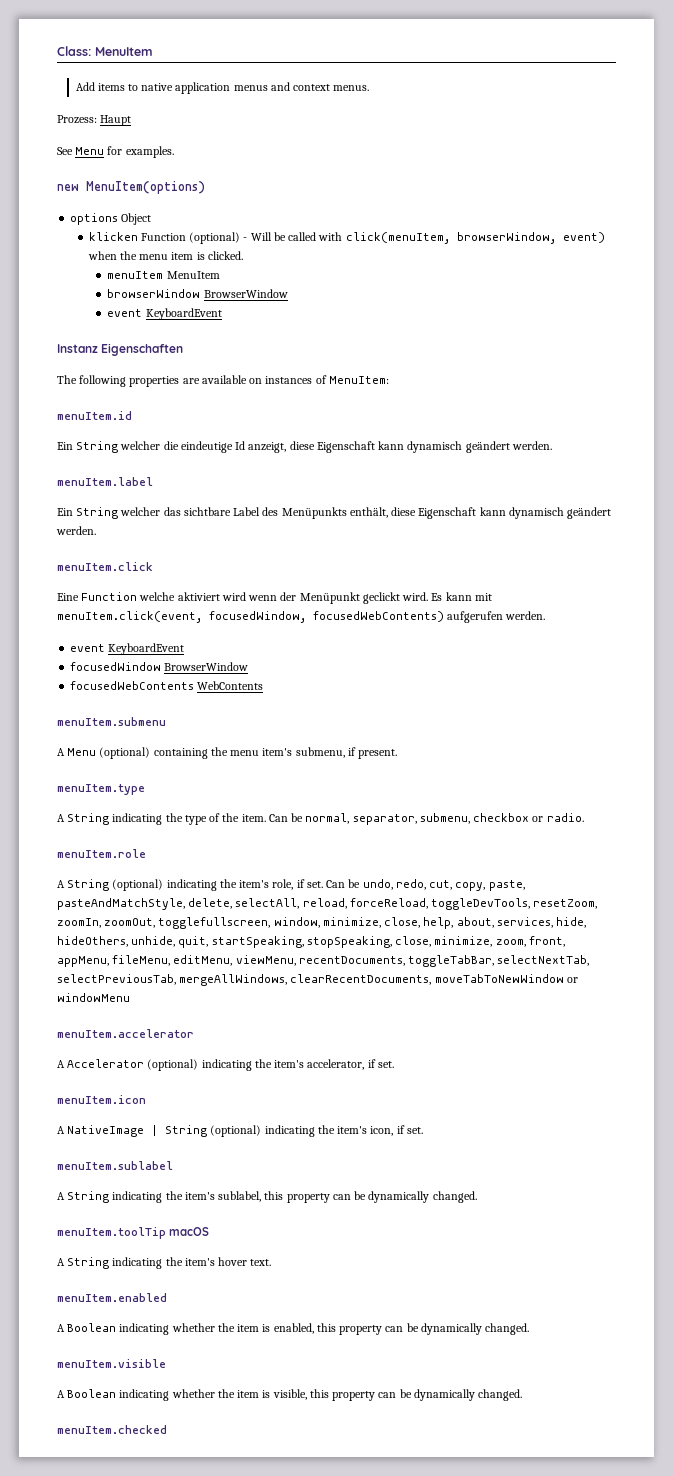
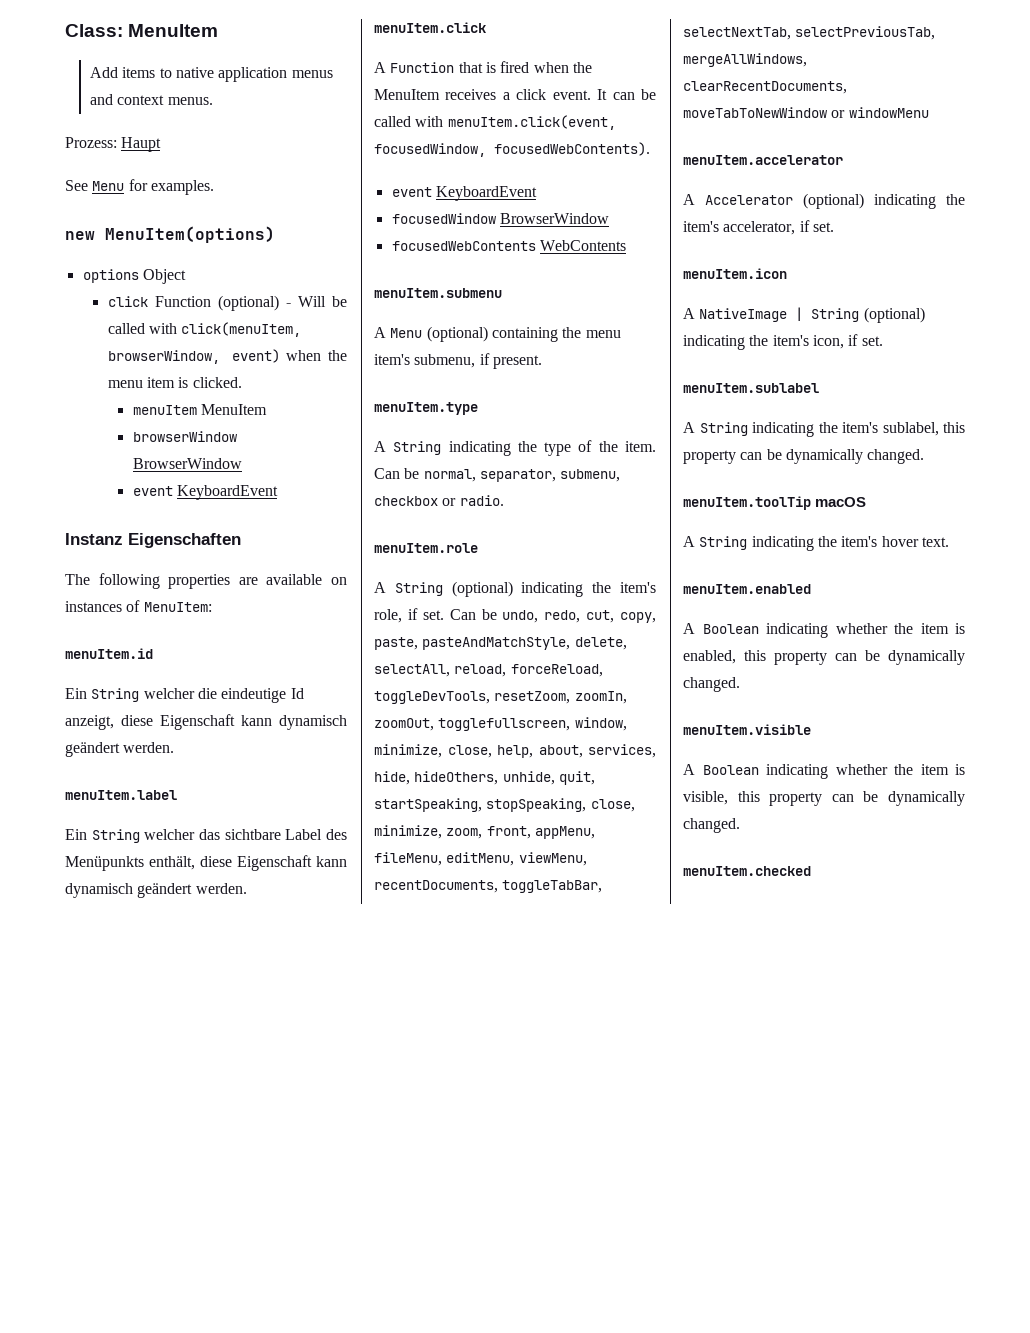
- klicken Function (optional) - Will be called with click(menuItem, browserWindow, event) when the menu item is clicked.
+ click Function (optional) - Will be called with click(menuItem, browserWindow, event) when the menu item is clicked.
- Eine Function welche aktiviert wird wenn der Menüpunkt geclickt wird. Es kann mit menuItem.click(event, focusedWindow, focusedWebContents) aufgerufen werden.
+ A Function that is fired when the MenuItem receives a click event. It can be called with menuItem.click(event, focusedWindow, focusedWebContents).

